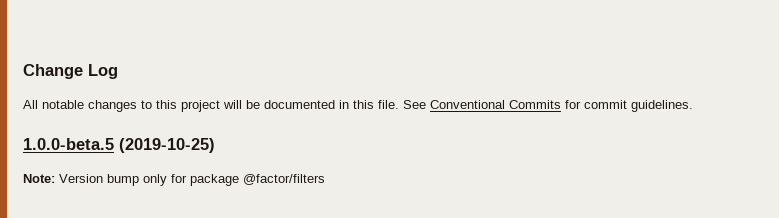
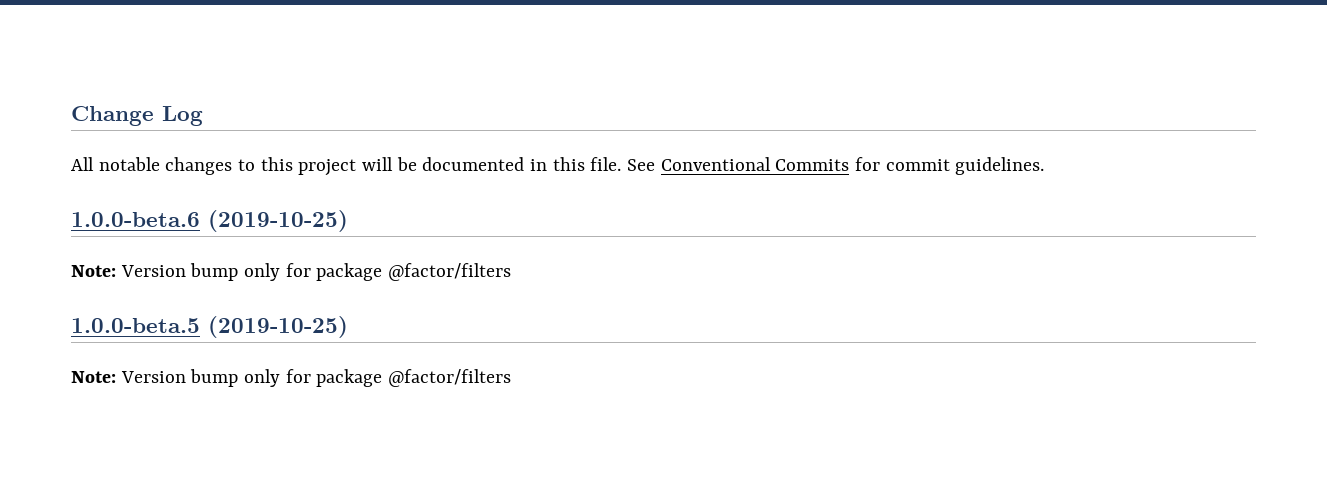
+ 1.0.0-beta.6 (2019-10-25)
+ Note: Version bump only for package @factor/filters

